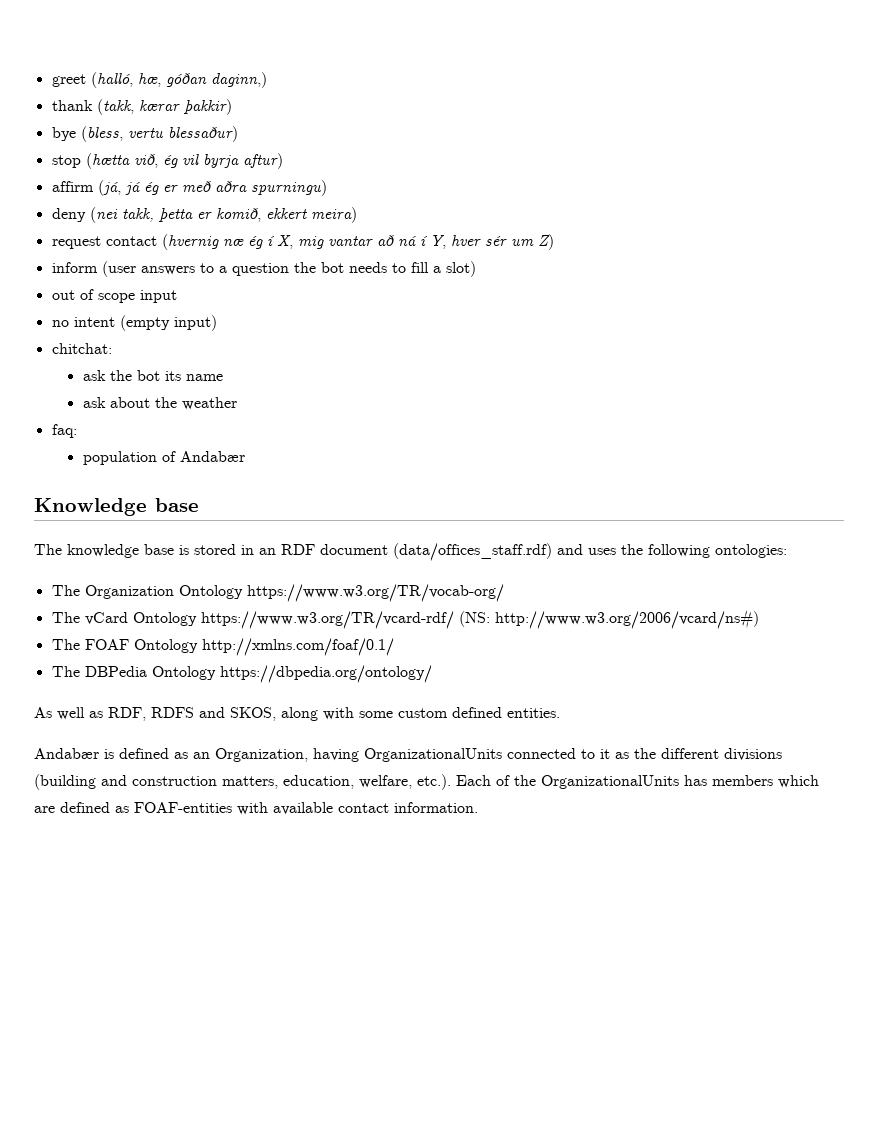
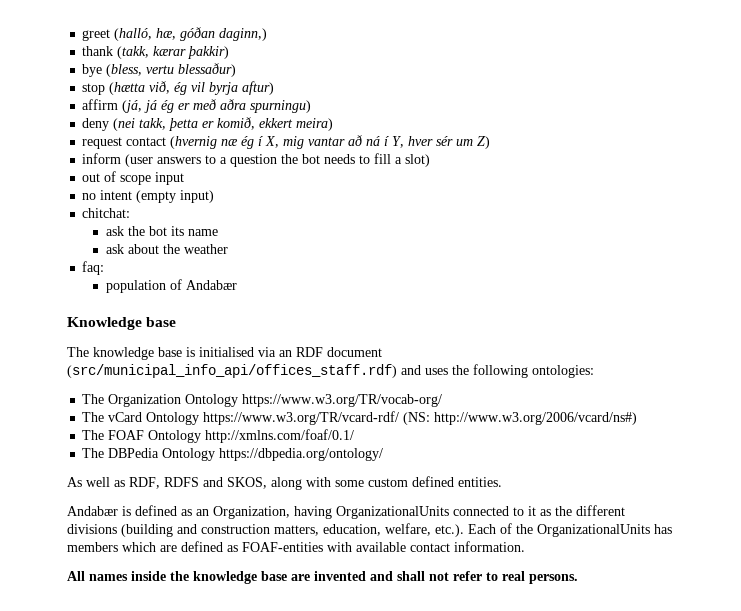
- The knowledge base is stored in an RDF document (data/offices_staff.rdf) and uses the following ontologies:
+ The knowledge base is initialised via an RDF document (src/municipal_info_api/offices_staff.rdf) and uses the following ontologies:
+ All names inside the knowledge base are invented and shall not refer to real persons.

